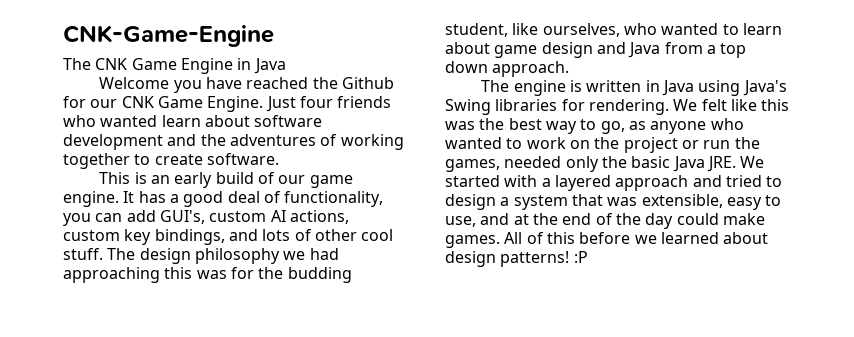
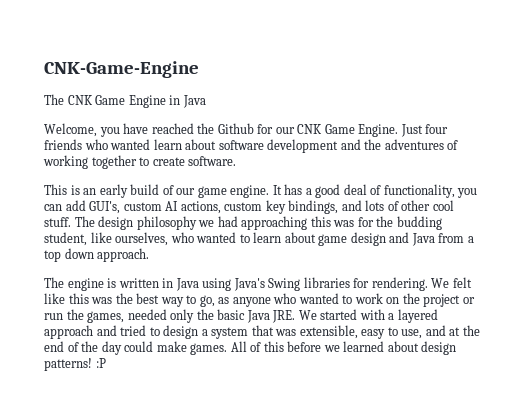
- Welcome you have reached the Github for our CNK Game Engine.
+ Welcome, you have reached the Github for our CNK Game Engine.

